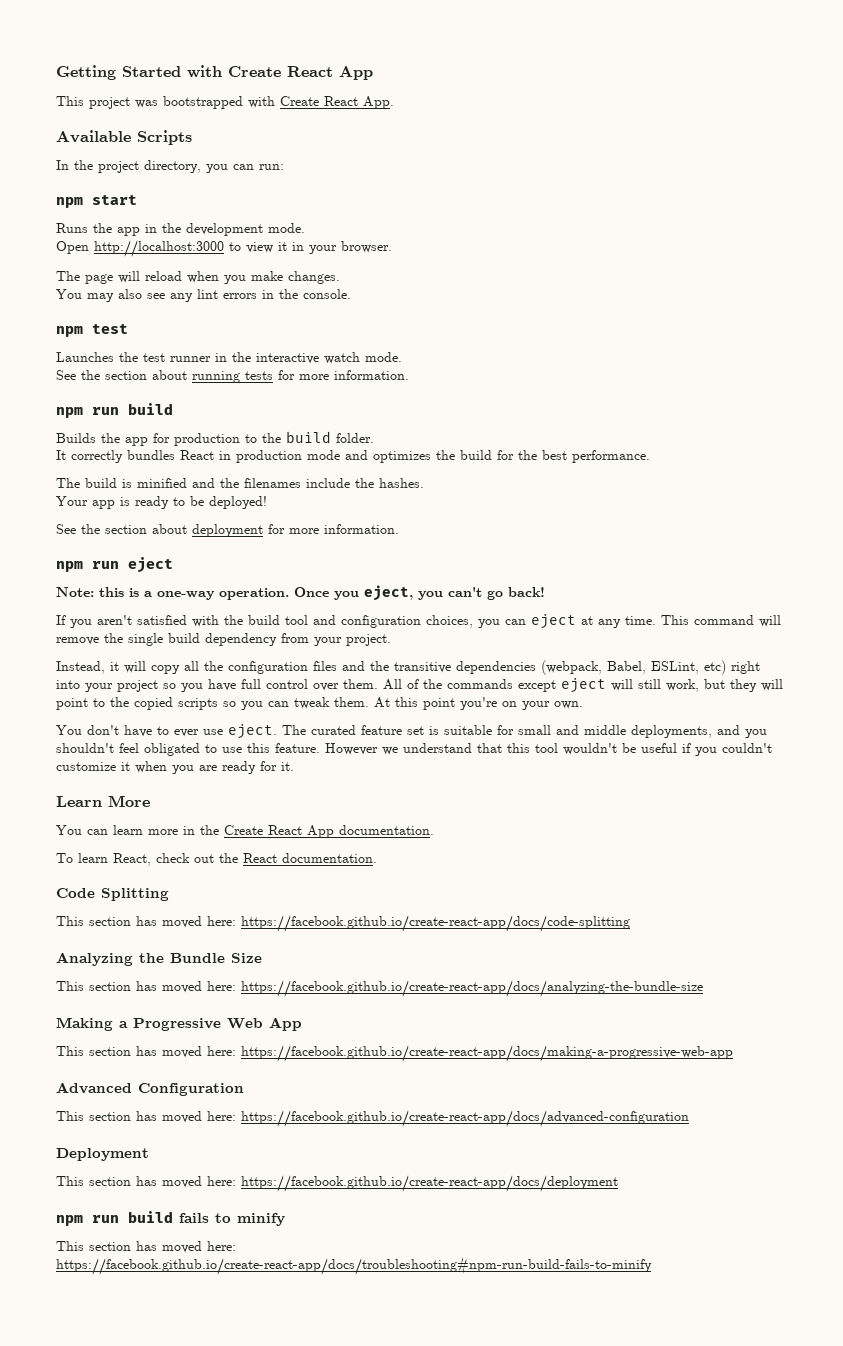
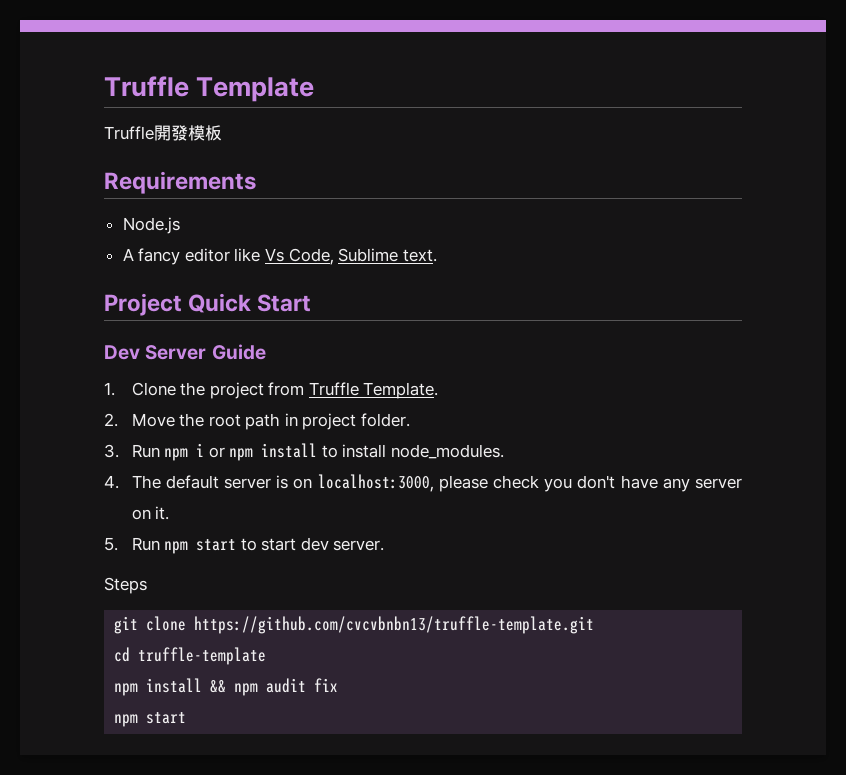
- Getting Started with Create React App
- This project was bootstrapped with Create React App.
- Available Scripts
- In the project directory, you can run:
+ Truffle Template
+ Truffle開發模板
+ Requirements
+ Node.js
+ A fancy editor like Vs Code, Sublime text.
+ Project Quick Start
+ Dev Server Guide
+ 1. Clone the project from Truffle Template.
+ 2. Move the root path in project folder.
+ 3. Run npm i or npm install to install node_modules.
+ 4. The default server is on localhost:3000, please check you don't have any server on it.
+ 5. Run npm start to start dev server.
+ Steps
+ git clone https://github.com/cvcvbnbn13/truffle-template.git
+ cd truffle-template
+ npm install && npm audit fix
  npm start
- Runs the app in the development mode.
- Open http://localhost:3000 to view it in your browser.
- The page will reload when you make changes.
- You may also see any lint errors in the console.
- npm test
- Launches the test runner in the interactive watch mode.
- See the section about running tests for more information.
- npm run build
- Builds the app for production to the build folder.
- It correctly bundles React in production mode and optimizes the build for the best performance.
- The build is minified and the filenames include the hashes.
- Your app is ready to be deployed!
- See the section about deployment for more information.
- npm run eject
- Note: this is a one-way operation. Once you eject, you can't go back!
- If you aren't satisfied with the build tool and configuration choices, you can eject at any time. This command will remove the single build dependency from your project.
- Instead, it will copy all the configuration files and the transitive dependencies (webpack, Babel, ESLint, etc) right into your project so you have full control over them. All of the commands except eject will still work, but they will point to the copied scripts so you can tweak them. At this point you're on your own.
- You don't have to ever use eject. The curated feature set is suitable for small and middle deployments, and you shouldn't feel obligated to use this feature. However we understand that this tool wouldn't be useful if you couldn't customize it when you are ready for it.
- Learn More
- You can learn more in the Create React App documentation.
- To learn React, check out the React documentation.
- Code Splitting
- This section has moved here: https://facebook.github.io/create-react-app/docs/code-splitting
- Analyzing the Bundle Size
- This section has moved here: https://facebook.github.io/create-react-app/docs/analyzing-the-bundle-size
- Making a Progressive Web App
- This section has moved here: https://facebook.github.io/create-react-app/docs/making-a-progressive-web-app
- Advanced Configuration
- This section has moved here: https://facebook.github.io/create-react-app/docs/advanced-configuration
- Deployment
- This section has moved here: https://facebook.github.io/create-react-app/docs/deployment
- npm run build fails to minify
- This section has moved here: https://facebook.github.io/create-react-app/docs/troubleshooting#npm-run-build-fails-to-minify

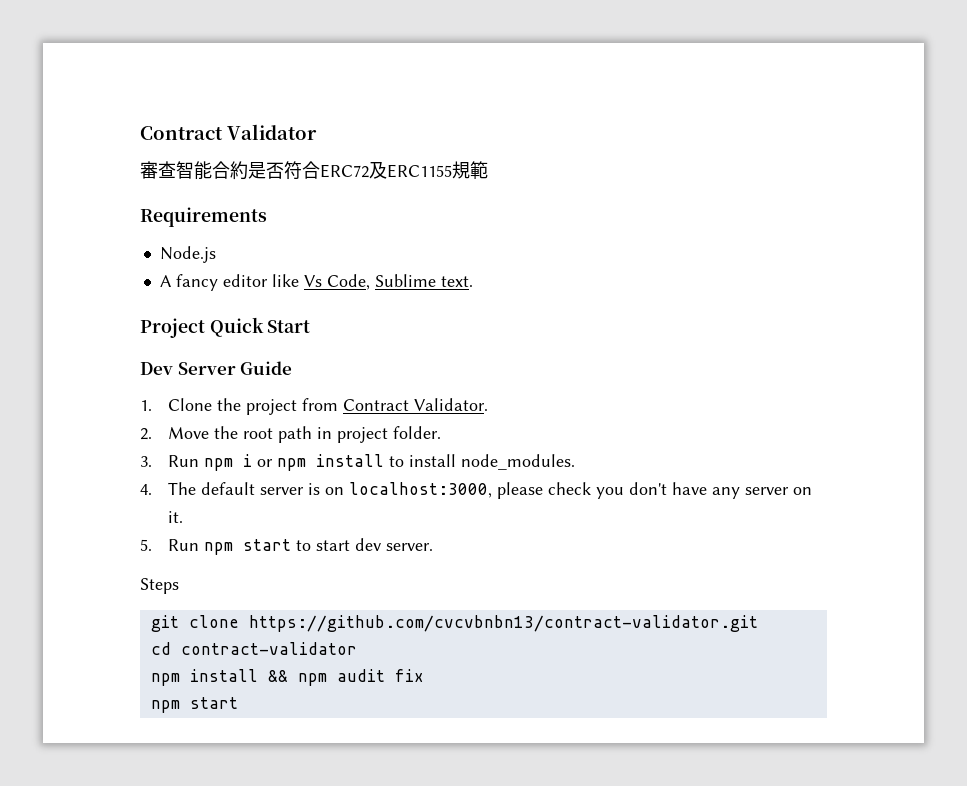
- Truffle Template
- Truffle開發模板
+ Contract Validator
+ 審查智能合約是否符合ERC72及ERC1155規範
- 1. Clone the project from Truffle Template.
+ 1. Clone the project from Contract Validator.
- git clone https://github.com/cvcvbnbn13/truffle-template.git
+ git clone https://github.com/cvcvbnbn13/contract-validator.git
- cd truffle-template
+ cd contract-validator

